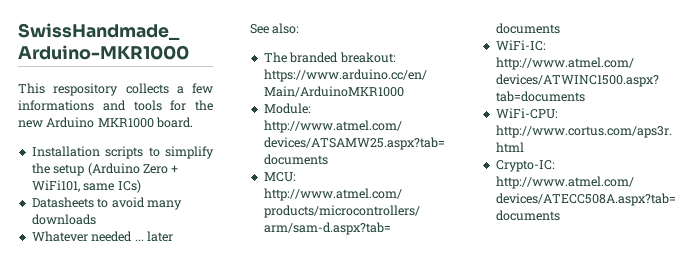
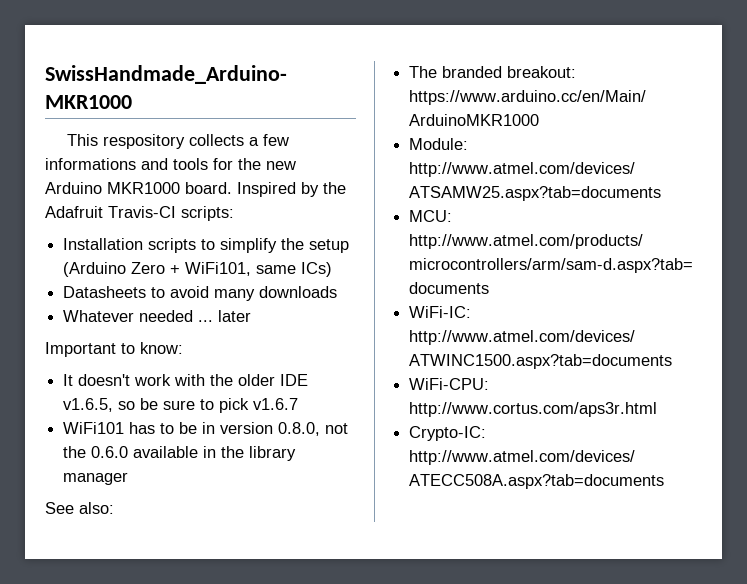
+ Inspired by the Adafruit Travis-CI scripts:
+ Important to know:
+ It doesn't work with the older IDE v1.6.5, so be sure to pick v1.6.7
+ WiFi101 has to be in version 0.8.0, not the 0.6.0 available in the library manager

